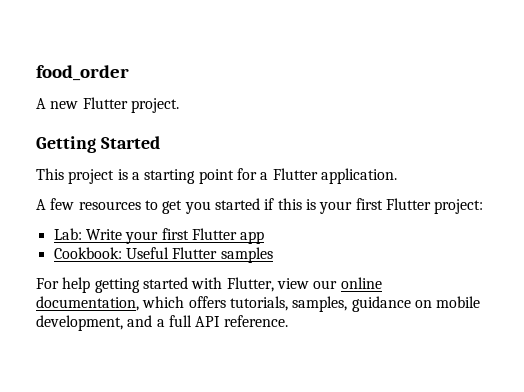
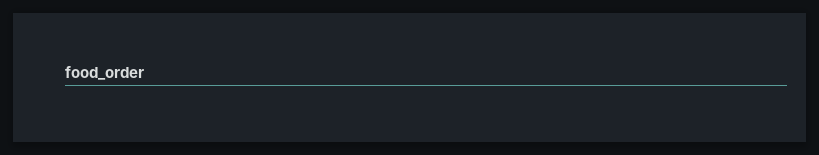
- A new Flutter project.
- Getting Started
- This project is a starting point for a Flutter application.
- A few resources to get you started if this is your first Flutter project:
- Lab: Write your first Flutter app
- Cookbook: Useful Flutter samples
- For help getting started with Flutter, view our online documentation, which offers tutorials, samples, guidance on mobile development, and a full API reference.

